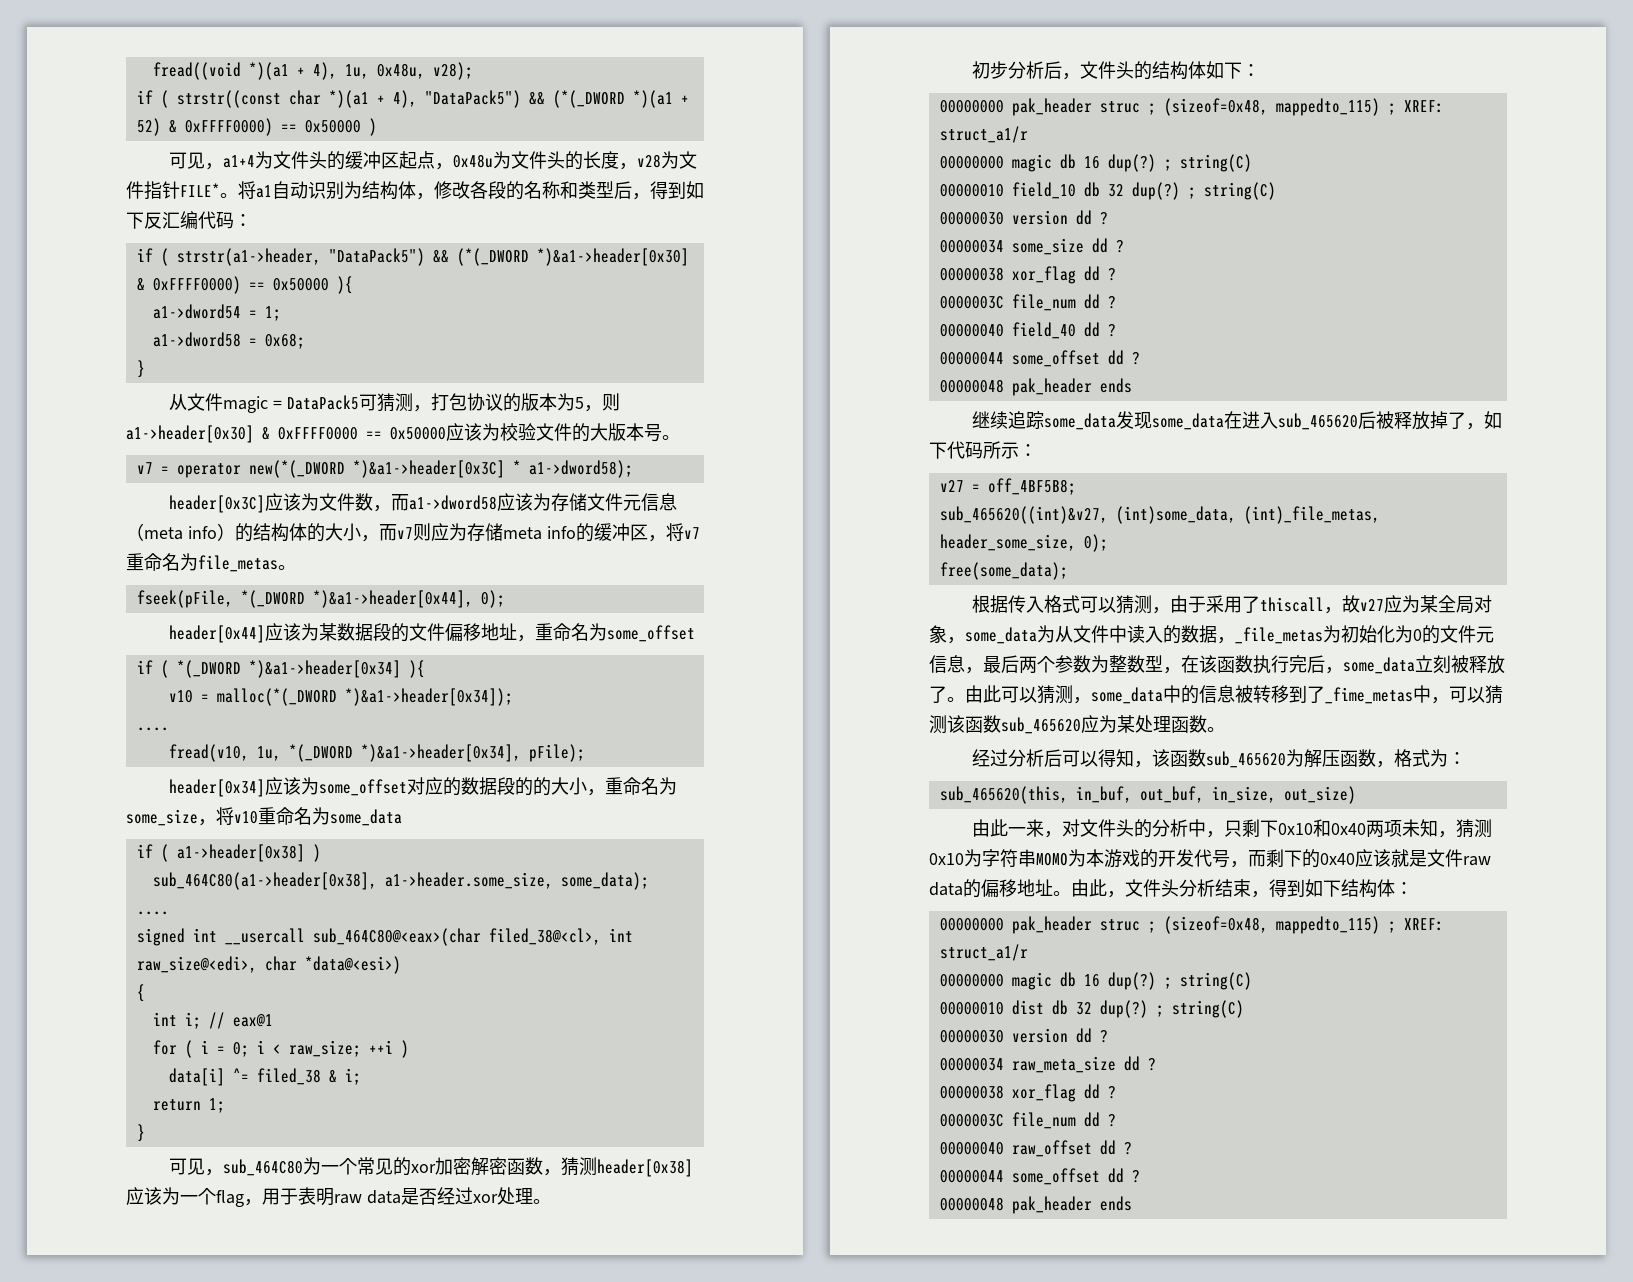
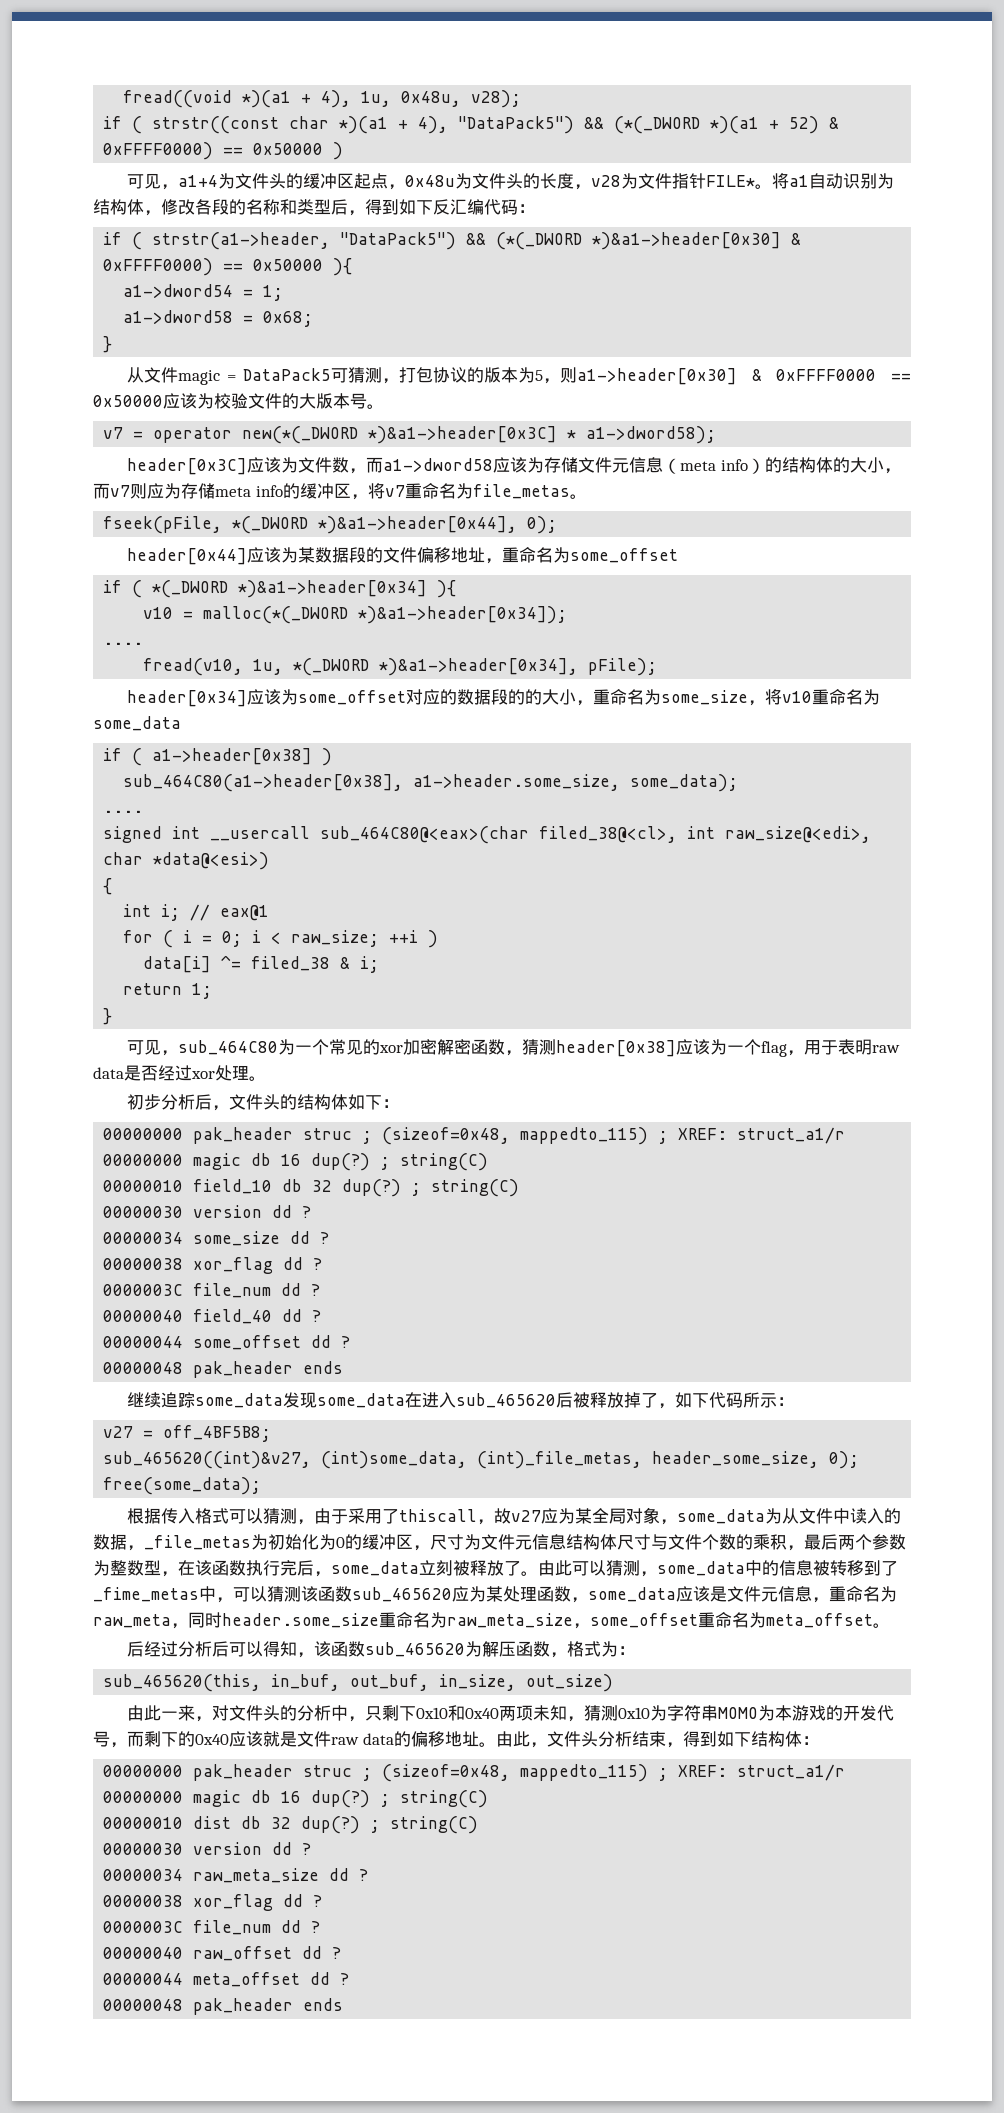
- 根据传入格式可以猜测，由于采用了thiscall，故v27应为某全局对象，some_data为从文件中读入的数据，_file_metas为初始化为0的文件元信息，最后两个参数为整数型，在该函数执行完后，some_data立刻被释放了。
+ 根据传入格式可以猜测，由于采用了thiscall，故v27应为某全局对象，some_data为从文件中读入的数据，_file_metas为初始化为0的缓冲区，尺寸为文件元信息结构体尺寸与文件个数的乘积，最后两个参数为整数型，在该函数执行完后，some_data立刻被释放了。
- 由此可以猜测，some_data中的信息被转移到了_fime_metas中，可以猜测该函数sub_465620应为某处理函数。
- 经过分析后可以得知，该函数sub_465620为解压函数，格式为：
+ 由此可以猜测，some_data中的信息被转移到了_fime_metas中，可以猜测该函数sub_465620应为某处理函数，some_data应该是文件元信息，重命名为raw_meta，同时header.some_size重命名为raw_meta_size，some_offset重命名为meta_offset。
+ 后经过分析后可以得知，该函数sub_465620为解压函数，格式为：
  00000040 raw_offset dd ?
- 00000044 some_offset dd ?
+ 00000044 meta_offset dd ?

